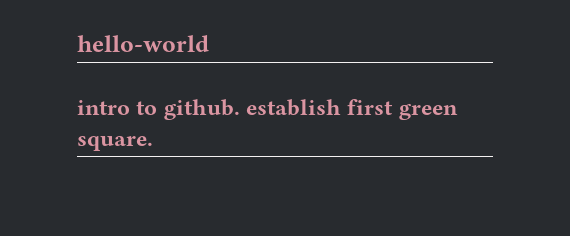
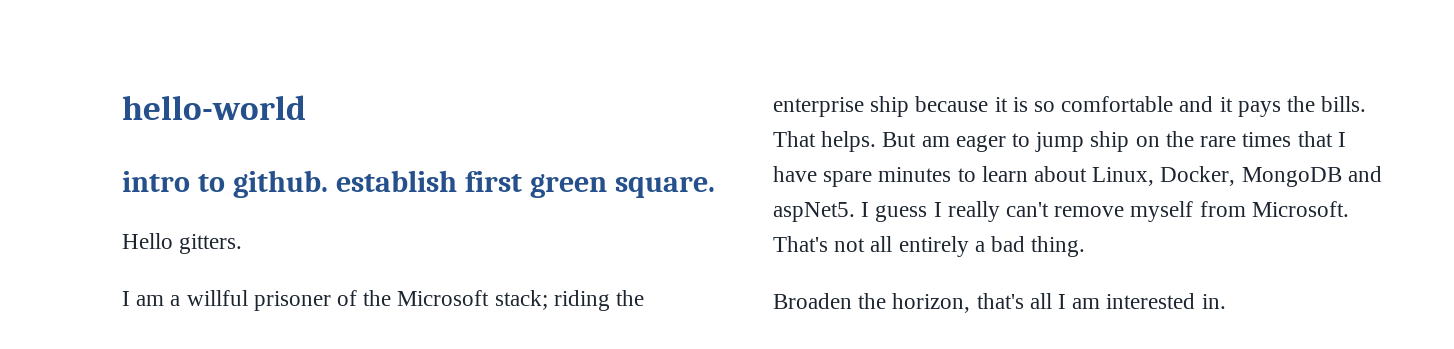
+ Hello gitters.
+ I am a willful prisoner of the Microsoft stack; riding the enterprise ship because it is so comfortable and it pays the bills. That helps. But am eager to jump ship on the rare times that I have spare minutes to learn about Linux, Docker, MongoDB and aspNet5. I guess I really can't remove myself from Microsoft. That's not all entirely a bad thing.
+ Broaden the horizon, that's all I am interested in.

